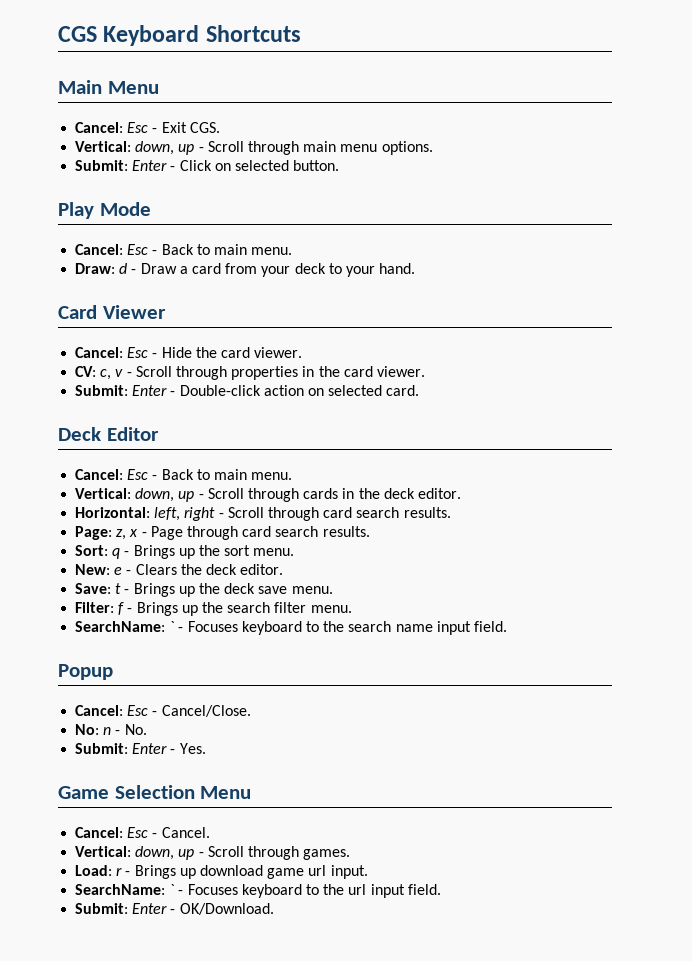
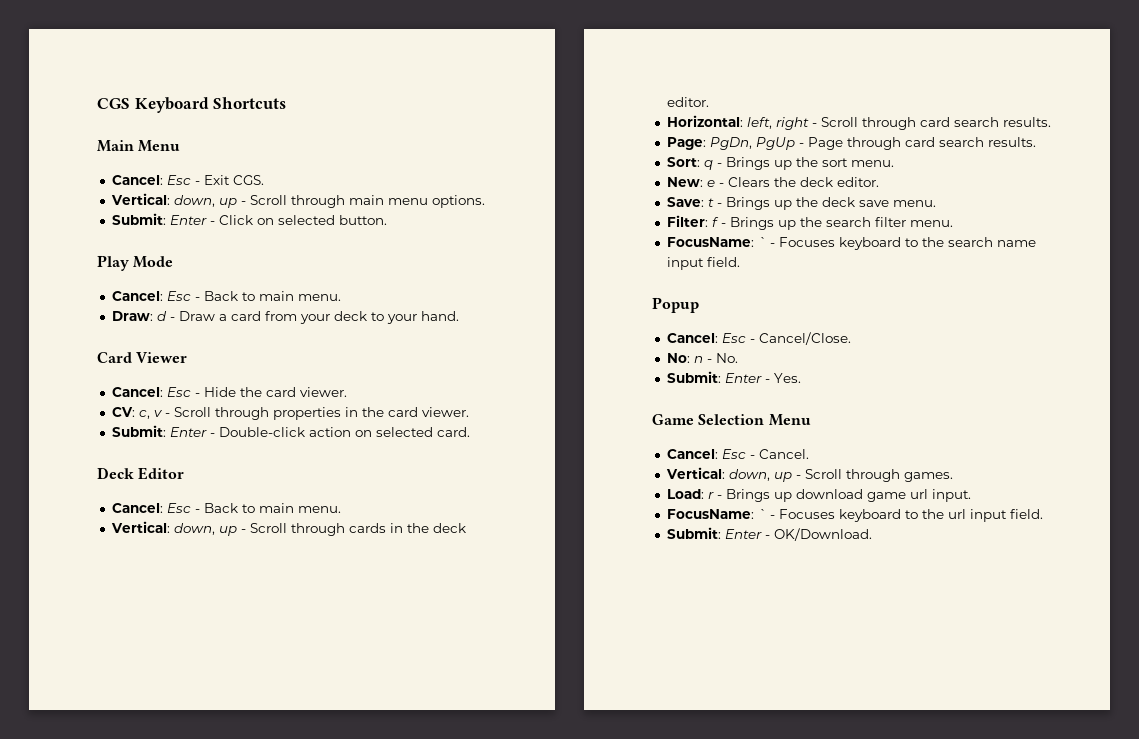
- Page: z, x - Page through card search results.
+ Page: PgDn, PgUp - Page through card search results.
- SearchName: ` - Focuses keyboard to the search name input field.
+ FocusName: ` - Focuses keyboard to the search name input field.
- SearchName: ` - Focuses keyboard to the url input field.
+ FocusName: ` - Focuses keyboard to the url input field.

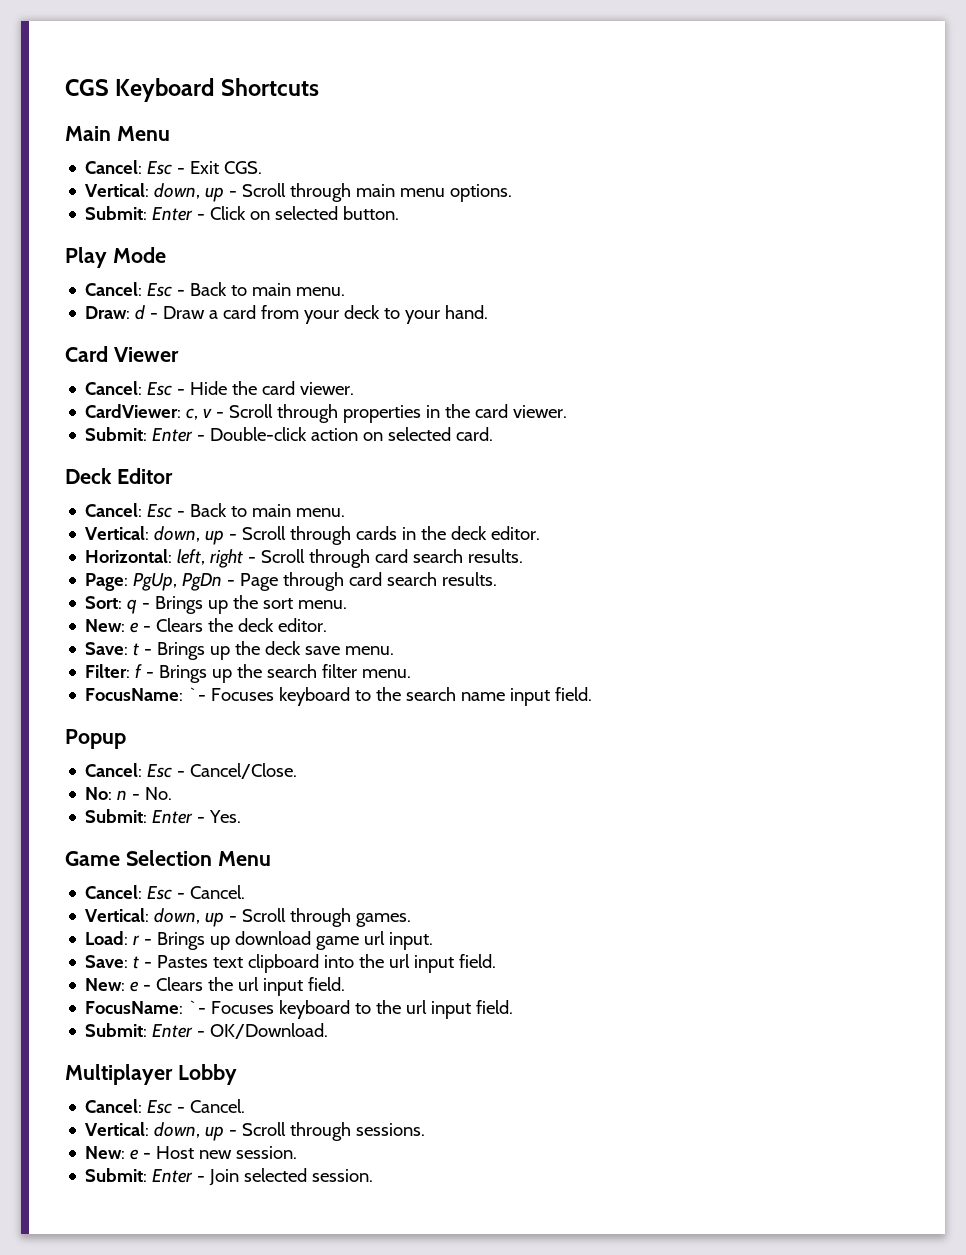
- CV: c, v - Scroll through properties in the card viewer.
+ CardViewer: c, v - Scroll through properties in the card viewer.
- Page: PgDn, PgUp - Page through card search results.
+ Page: PgUp, PgDn - Page through card search results.
+ Save: t - Pastes text clipboard into the url input field.
+ New: e - Clears the url input field.
+ Multiplayer Lobby
+ Cancel: Esc - Cancel.
+ Vertical: down, up - Scroll through sessions.
+ New: e - Host new session.
+ Submit: Enter - Join selected session.

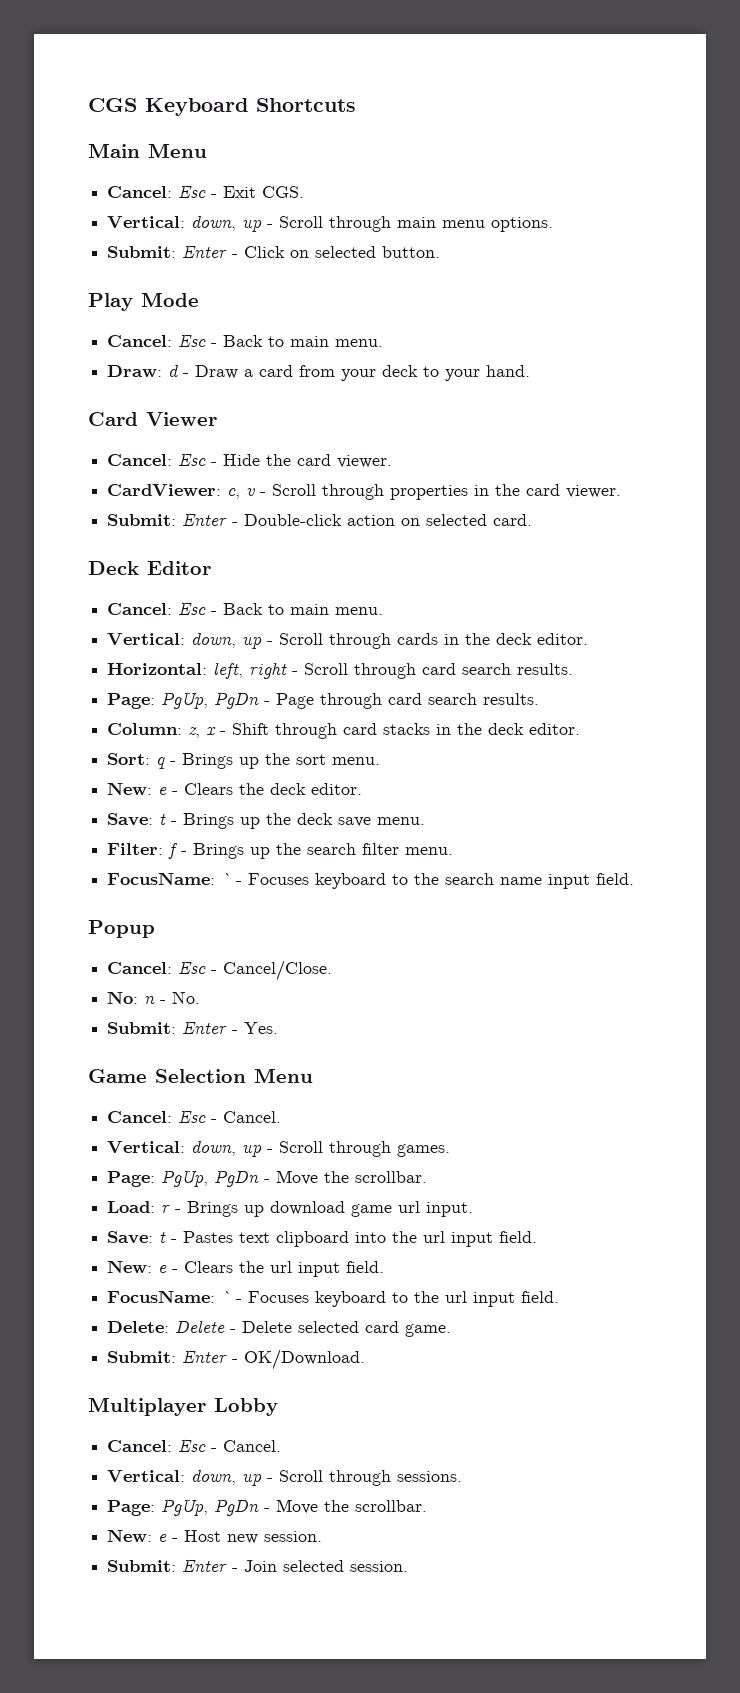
+ Column: z, x - Shift through card stacks in the deck editor.
  Vertical: down, up - Scroll through games.
+ Page: PgUp, PgDn - Move the scrollbar.
+ Delete: Delete - Delete selected card game.
  Vertical: down, up - Scroll through sessions.
+ Page: PgUp, PgDn - Move the scrollbar.

